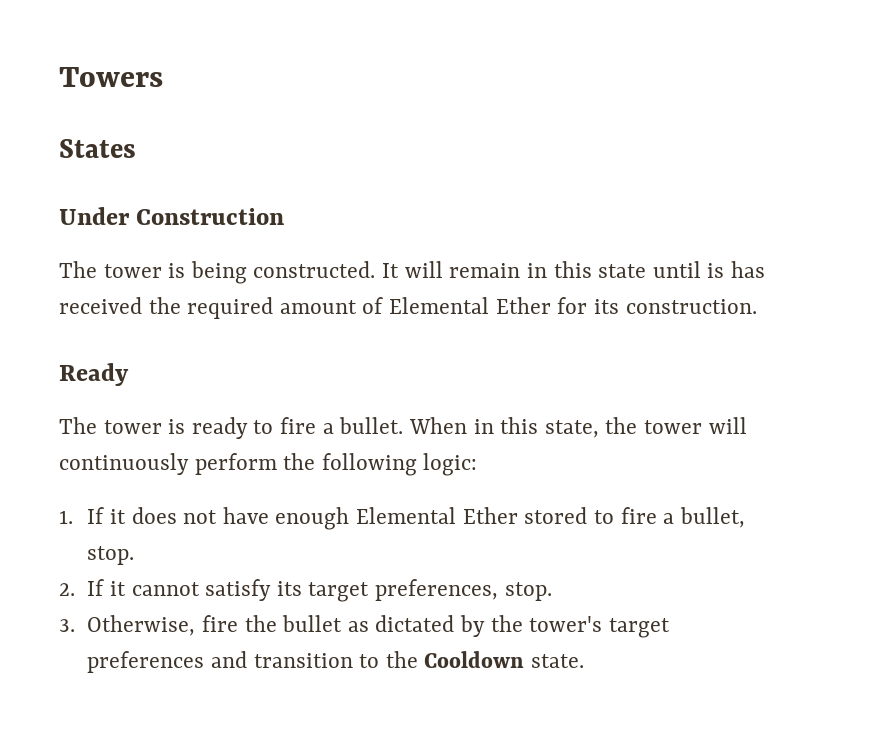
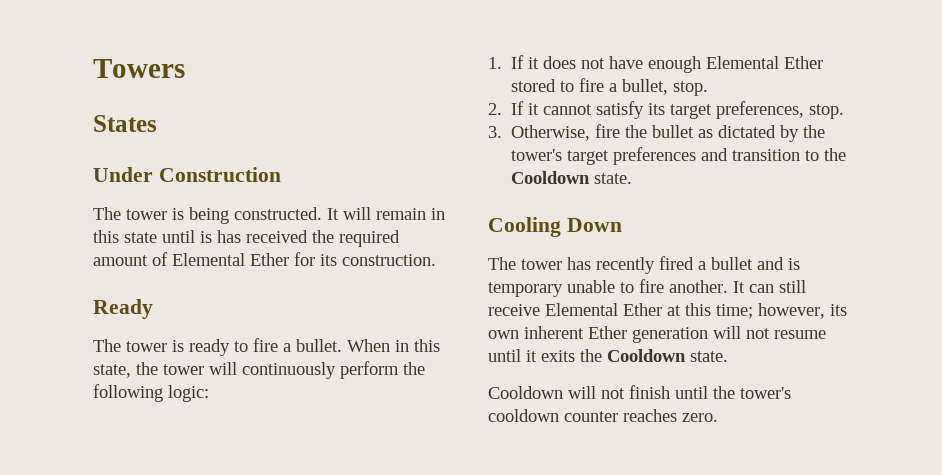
+ Cooling Down
+ The tower has recently fired a bullet and is temporary unable to fire another. It can still receive Elemental Ether at this time; however, its own inherent Ether generation will not resume until it exits the Cooldown state.
+ Cooldown will not finish until the tower's cooldown counter reaches zero.

